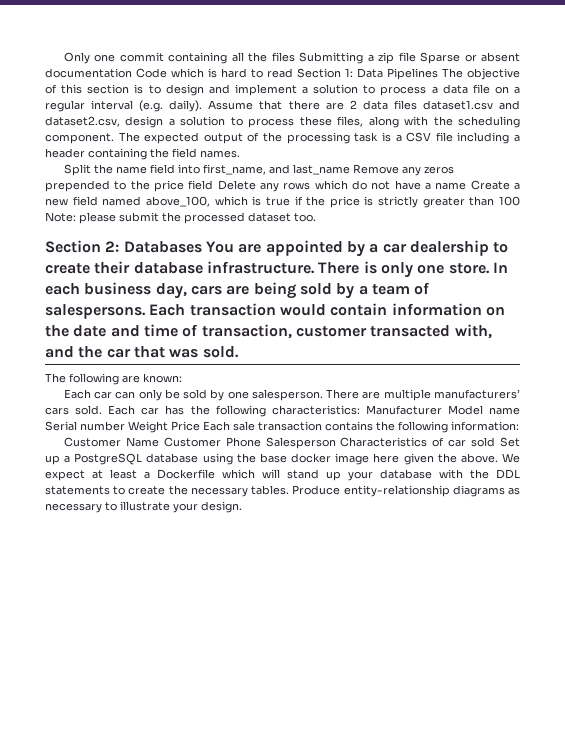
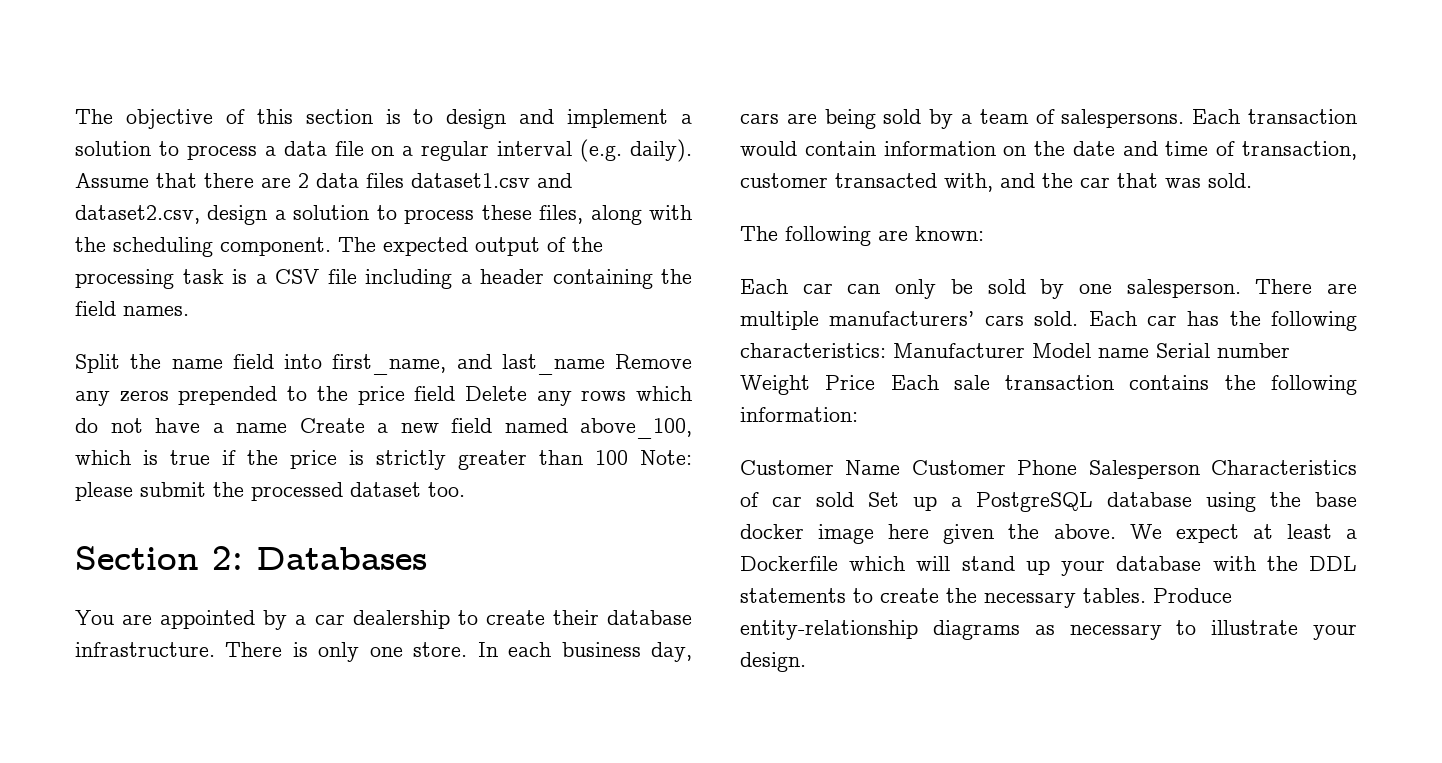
- Only one commit containing all the files Submitting a zip file Sparse or absent documentation Code which is hard to read Section 1: Data Pipelines The objective of this section is to design and implement a solution to process a data file on a regular interval (e.g. daily).
+ The objective of this section is to design and implement a solution to process a data file on a regular interval (e.g. daily).
- Section 2: Databases You are appointed by a car dealership to create their database infrastructure.
+ Section 2: Databases
+ You are appointed by a car dealership to create their database infrastructure.

